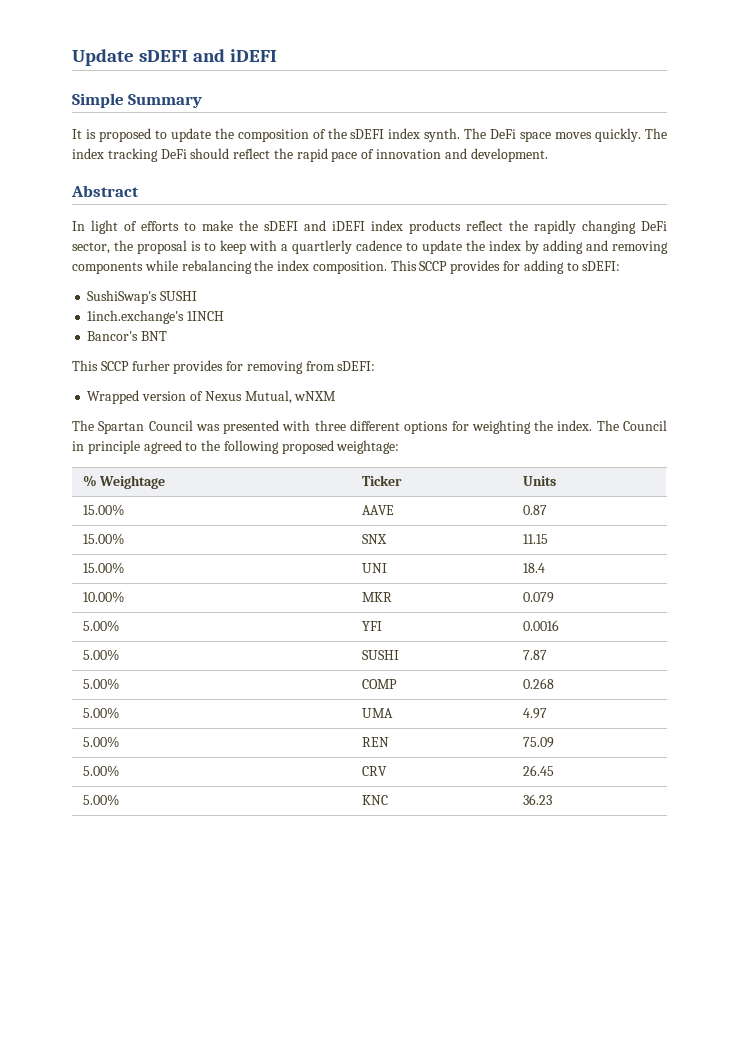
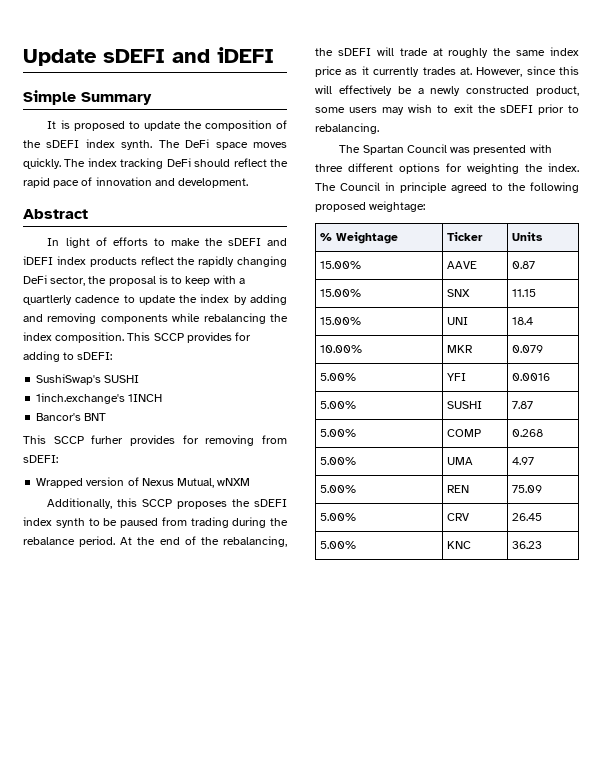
+ Additionally, this SCCP proposes the sDEFI index synth to be paused from trading during the rebalance period. At the end of the rebalancing, the sDEFI will trade at roughly the same index price as it currently trades at. However, since this will effectively be a newly constructed product, some users may wish to exit the sDEFI prior to rebalancing.

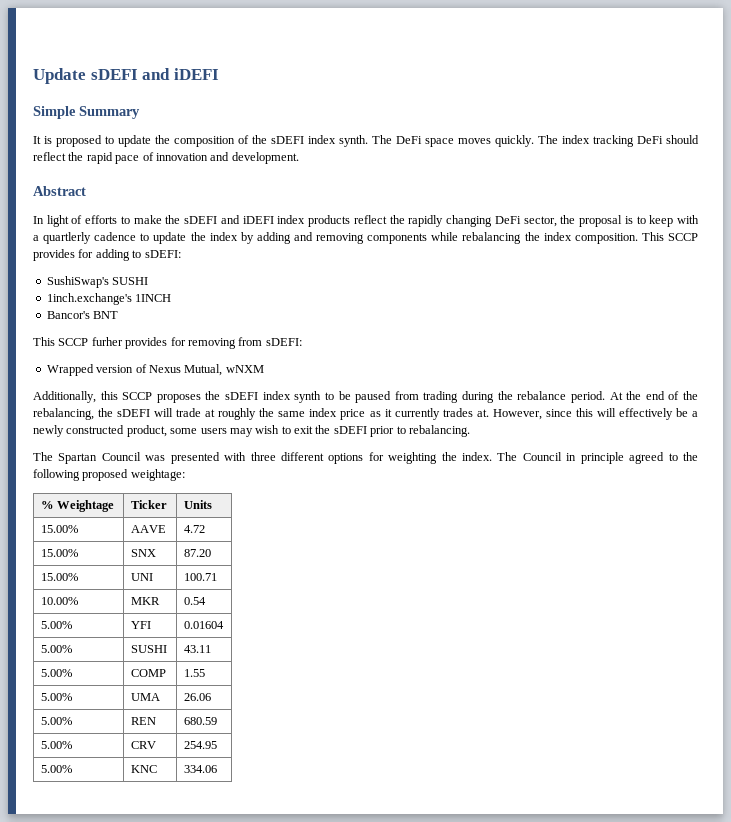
- 15.00% | AAVE | 0.87
+ 15.00% | AAVE | 4.72
- 15.00% | SNX | 11.15
+ 15.00% | SNX | 87.20
- 15.00% | UNI | 18.4
+ 15.00% | UNI | 100.71
- 10.00% | MKR | 0.079
+ 10.00% | MKR | 0.54
- 5.00% | YFI | 0.0016
+ 5.00% | YFI | 0.01604
- 5.00% | SUSHI | 7.87
+ 5.00% | SUSHI | 43.11
- 5.00% | COMP | 0.268
+ 5.00% | COMP | 1.55
- 5.00% | UMA | 4.97
+ 5.00% | UMA | 26.06
- 5.00% | REN | 75.09
+ 5.00% | REN | 680.59
- 5.00% | CRV | 26.45
+ 5.00% | CRV | 254.95
- 5.00% | KNC | 36.23
+ 5.00% | KNC | 334.06

